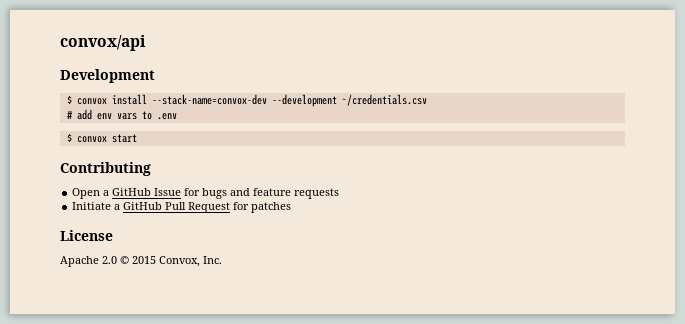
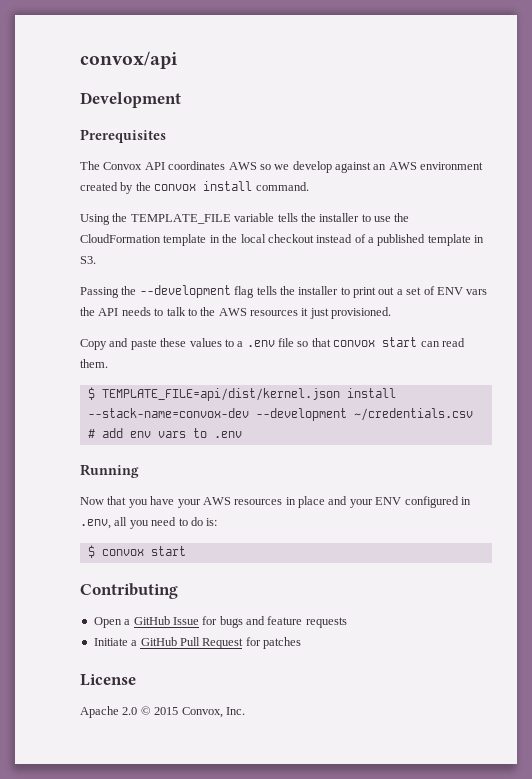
- $ convox install --stack-name=convox-dev --development ~/credentials.csv
+ Prerequisites
+ The Convox API coordinates AWS so we develop against an AWS environment created by the convox install command.
+ Using the TEMPLATE_FILE variable tells the installer to use the CloudFormation template in the local checkout instead of a published template in S3.
+ Passing the --development flag tells the installer to print out a set of ENV vars the API needs to talk to the AWS resources it just provisioned.
+ Copy and paste these values to a .env file so that convox start can read them.
+ $ TEMPLATE_FILE=api/dist/kernel.json install --stack-name=convox-dev --development ~/credentials.csv
+ Running
+ Now that you have your AWS resources in place and your ENV configured in .env, all you need to do is:

